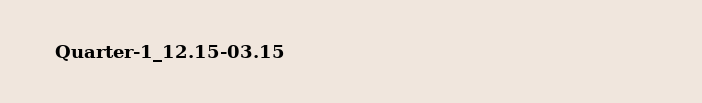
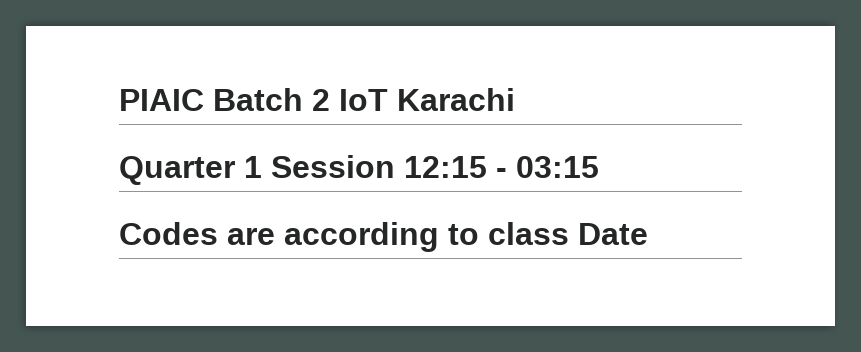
- Quarter-1_12.15-03.15
+ PIAIC Batch 2 IoT Karachi
+ Quarter 1 Session 12:15 - 03:15
+ Codes are according to class Date

